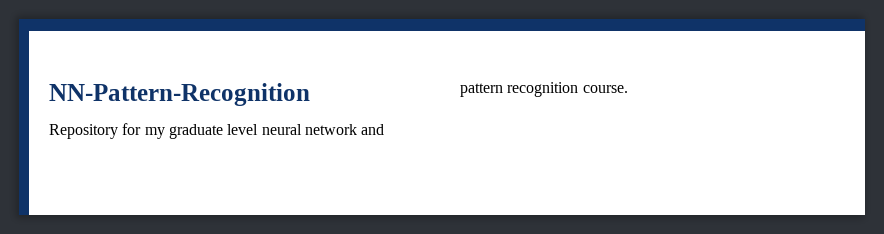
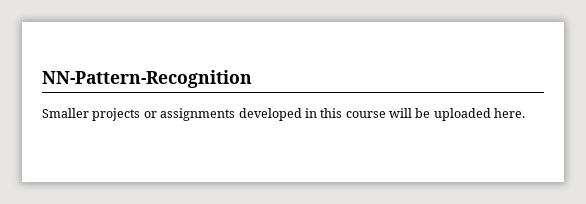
- Repository for my graduate level neural network and pattern recognition course.
+ Smaller projects or assignments developed in this course will be uploaded here.

